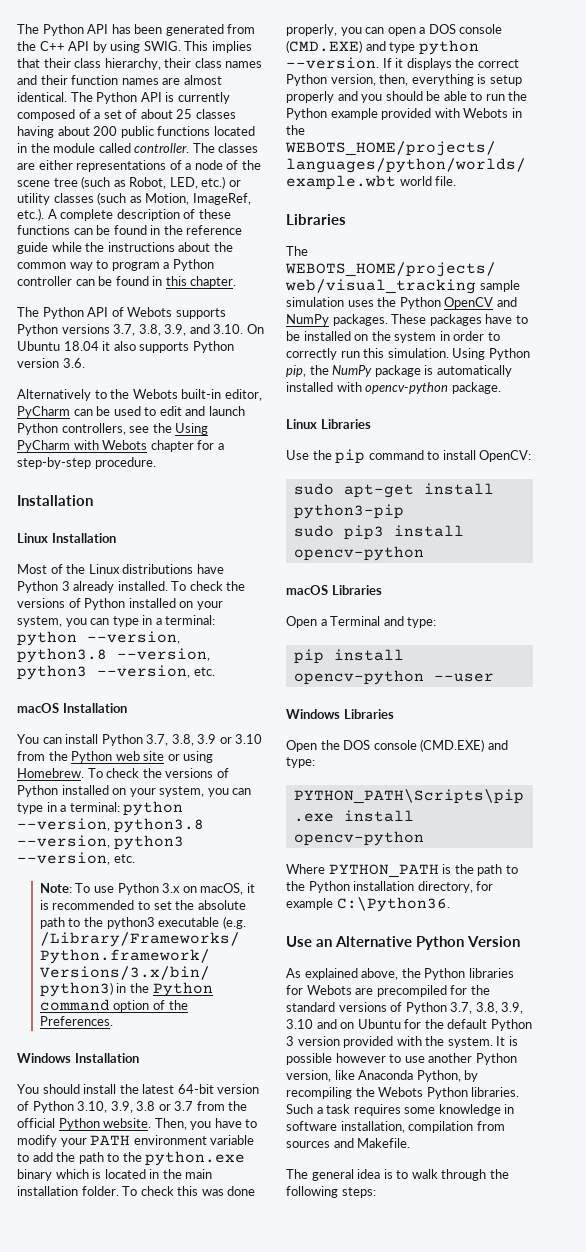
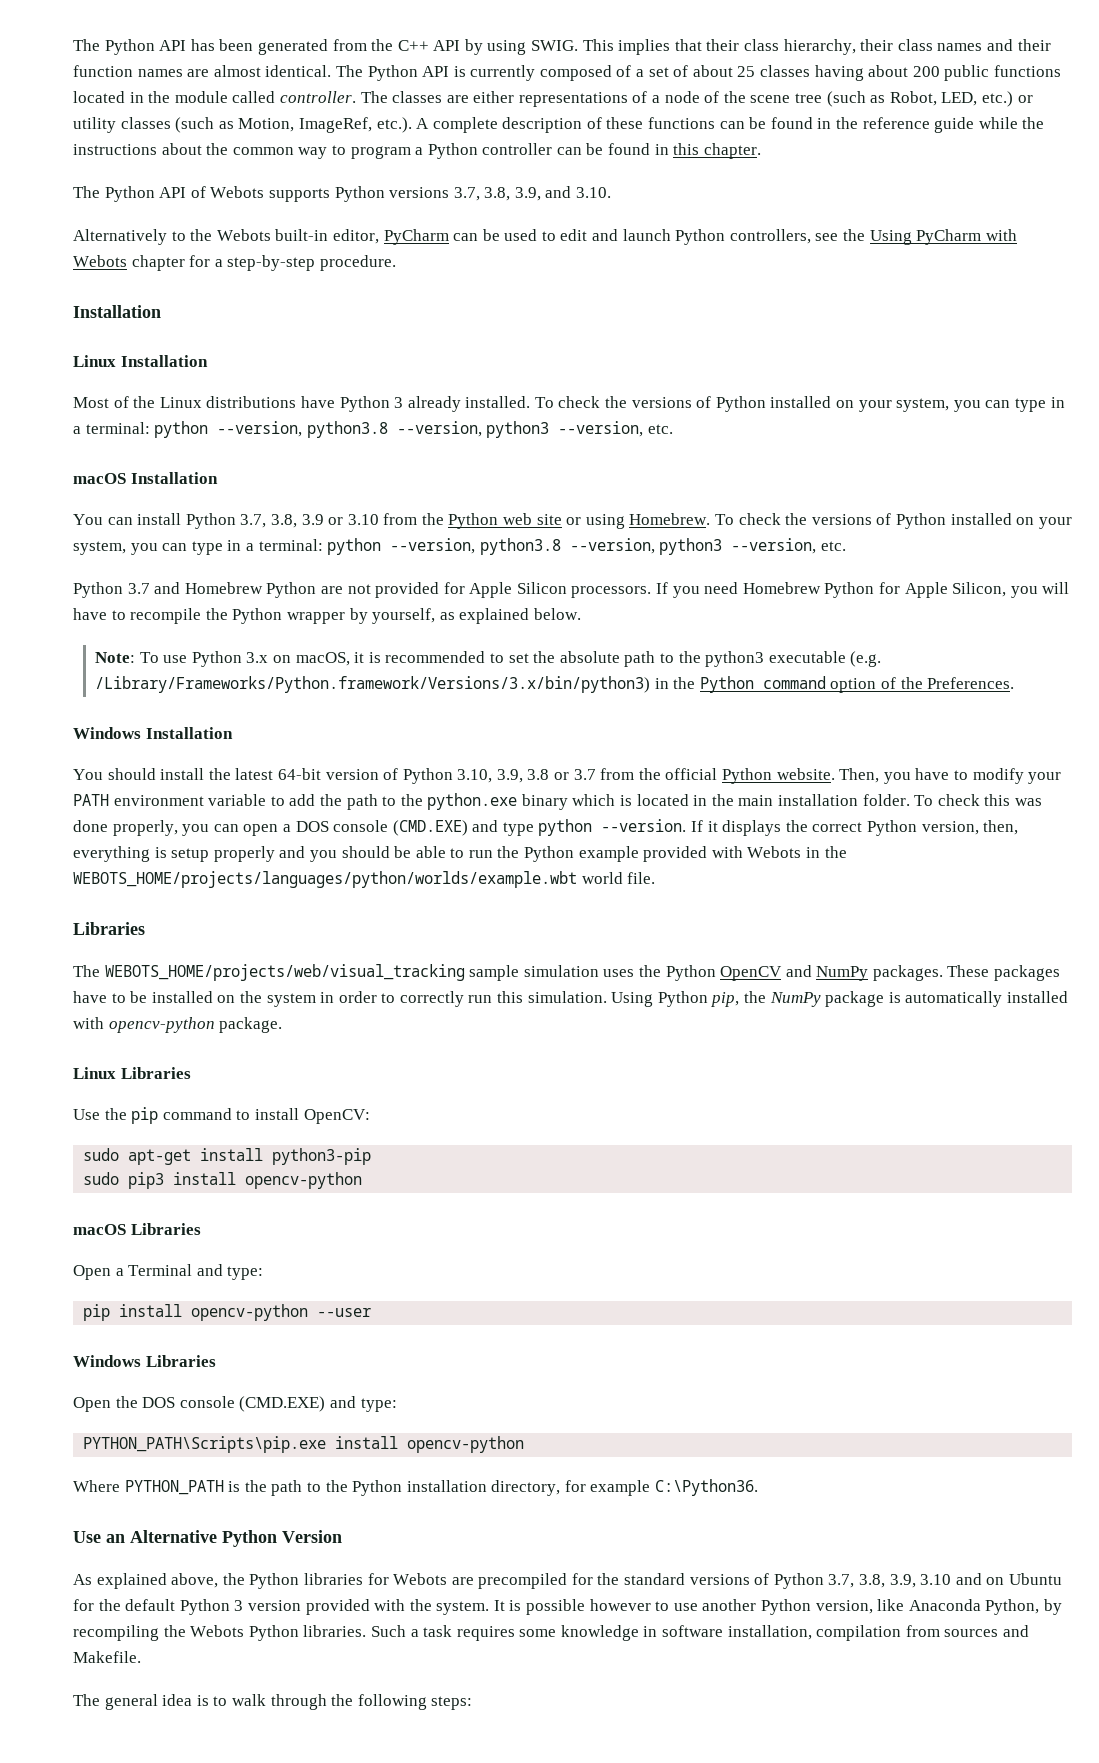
- The Python API of Webots supports Python versions 3.7, 3.8, 3.9, and 3.10. On Ubuntu 18.04 it also supports Python version 3.6.
+ The Python API of Webots supports Python versions 3.7, 3.8, 3.9, and 3.10.
+ Python 3.7 and Homebrew Python are not provided for Apple Silicon processors. If you need Homebrew Python for Apple Silicon, you will have to recompile the Python wrapper by yourself, as explained below.

